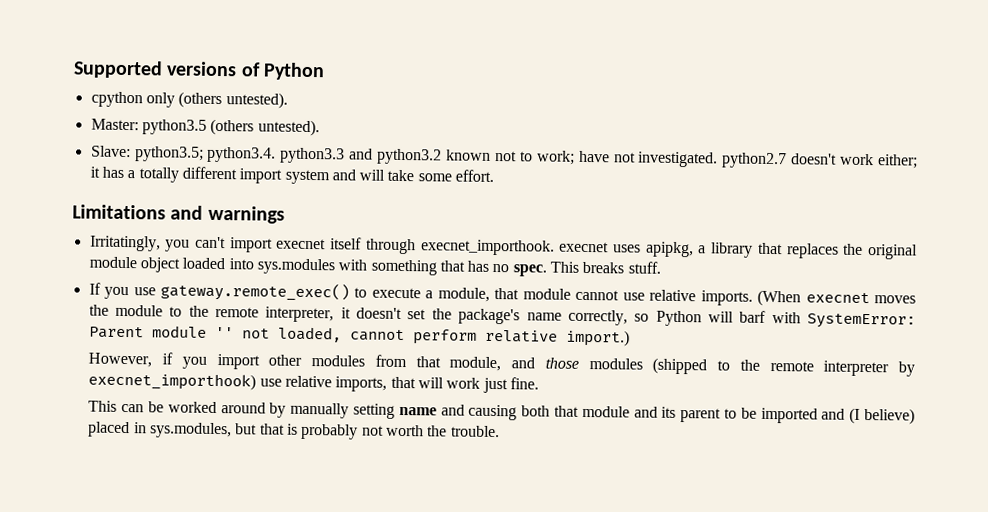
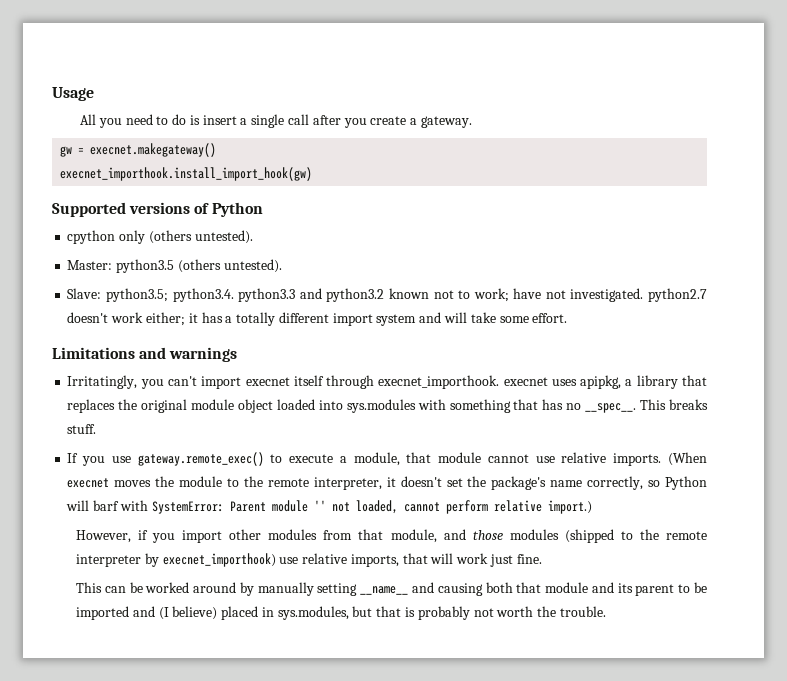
+ Usage
+ All you need to do is insert a single call after you create a gateway.
+ gw = execnet.makegateway()
+ execnet_importhook.install_import_hook(gw)
- Irritatingly, you can't import execnet itself through execnet_importhook. execnet uses apipkg, a library that replaces the original module object loaded into sys.modules with something that has no spec.
+ Irritatingly, you can't import execnet itself through execnet_importhook. execnet uses apipkg, a library that replaces the original module object loaded into sys.modules with something that has no __spec__.
- This can be worked around by manually setting name and causing both that module and its parent to be imported and (I believe) placed in sys.modules, but that is probably not worth the trouble.
+ This can be worked around by manually setting __name__ and causing both that module and its parent to be imported and (I believe) placed in sys.modules, but that is probably not worth the trouble.

